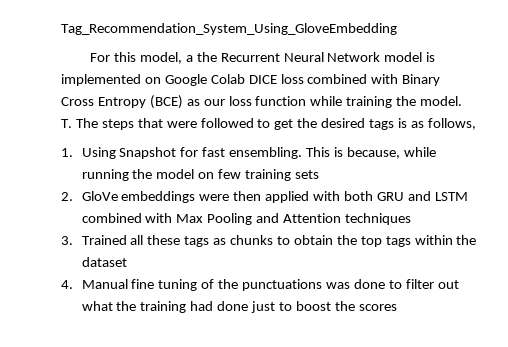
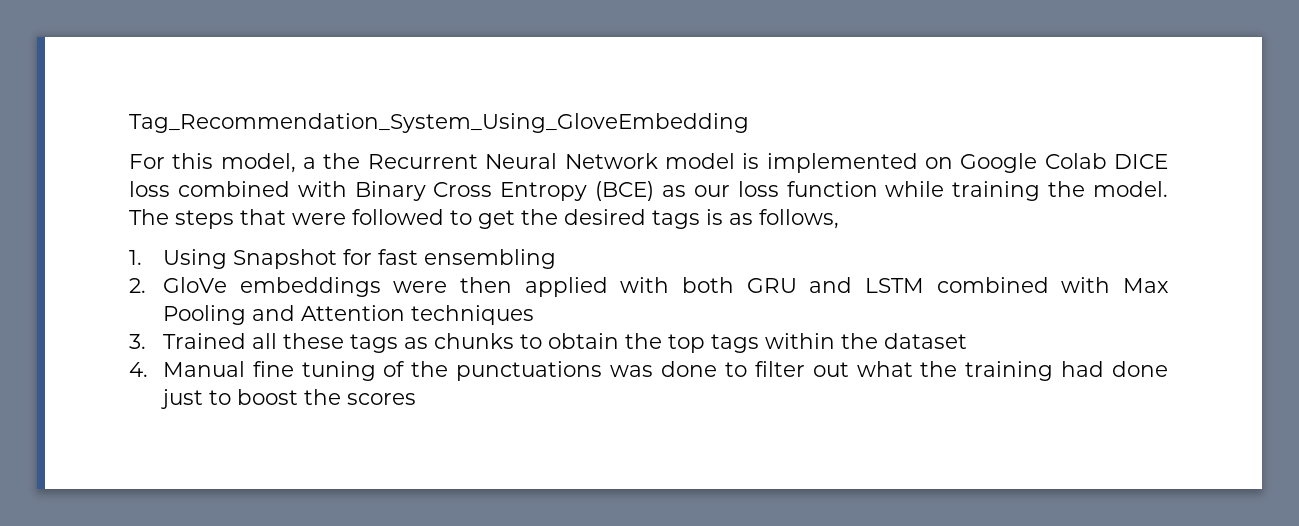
- T. The steps that were followed to get the desired tags is as follows,
+ The steps that were followed to get the desired tags is as follows,
- 1. Using Snapshot for fast ensembling. This is because, while running the model on few training sets
+ 1. Using Snapshot for fast ensembling

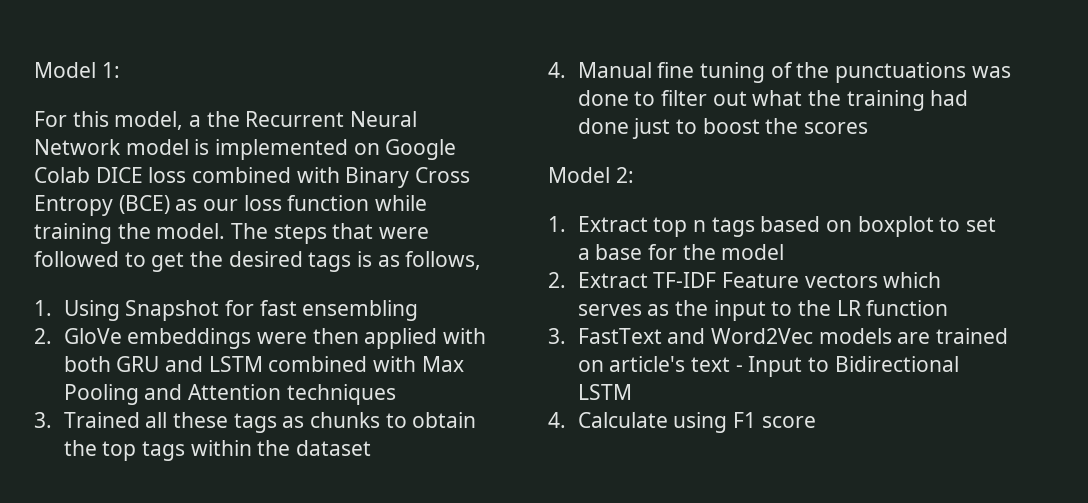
- Tag_Recommendation_System_Using_GloveEmbedding
+ Model 1:
+ Model 2:
+ 1. Extract top n tags based on boxplot to set a base for the model
+ 2. Extract TF-IDF Feature vectors which serves as the input to the LR function
+ 3. FastText and Word2Vec models are trained on article's text - Input to Bidirectional LSTM
+ 4. Calculate using F1 score

